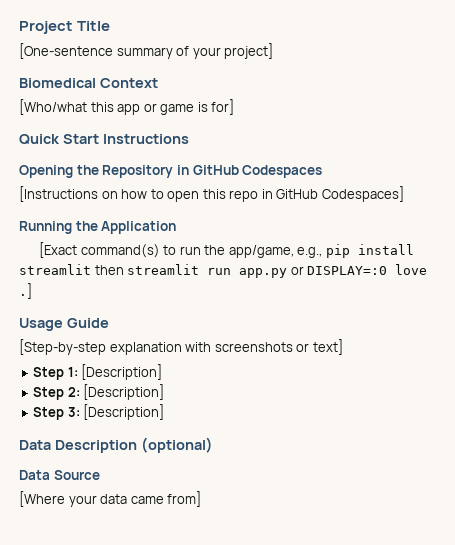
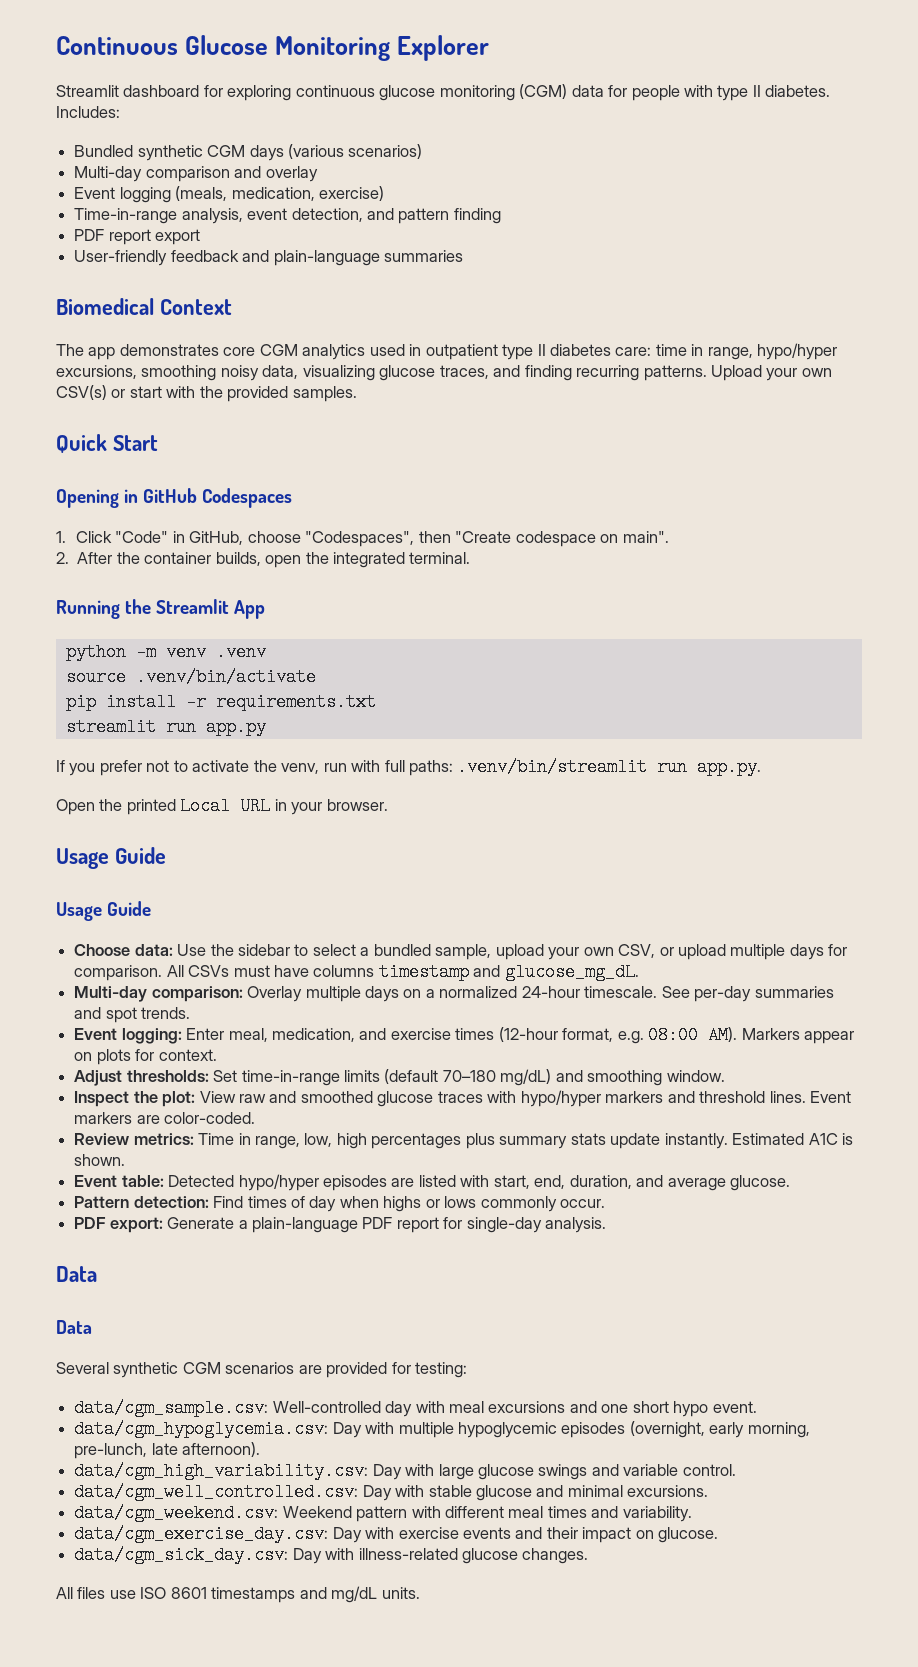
- Project Title
- [One-sentence summary of your project]
+ Continuous Glucose Monitoring Explorer
+ Streamlit dashboard for exploring continuous glucose monitoring (CGM) data for people with type II diabetes. Includes:
+ Bundled synthetic CGM days (various scenarios)
+ Multi-day comparison and overlay
+ Event logging (meals, medication, exercise)
+ Time-in-range analysis, event detection, and pattern finding
+ PDF report export
+ User-friendly feedback and plain-language summaries
  Biomedical Context
- [Who/what this app or game is for]
+ The app demonstrates core CGM analytics used in outpatient type II diabetes care: time in range, hypo/hyper excursions, smoothing noisy data, visualizing glucose traces, and finding recurring patterns. Upload your own CSV(s) or start with the provided samples.
- Quick Start Instructions
+ Quick Start
- Opening the Repository in GitHub Codespaces
+ Opening in GitHub Codespaces
- [Instructions on how to open this repo in GitHub Codespaces]
- Running the Application
- [Exact command(s) to run the app/game, e.g., pip install streamlit then streamlit run app.py or DISPLAY=:0 love .]
+ 1. Click "Code" in GitHub, choose "Codespaces", then "Create codespace on main".
+ 2. After the container builds, open the integrated terminal.
+ Running the Streamlit App
+ python -m venv .venv
+ source .venv/bin/activate
+ pip install -r requirements.txt
+ streamlit run app.py
+ If you prefer not to activate the venv, run with full paths: .venv/bin/streamlit run app.py.
+ Open the printed Local URL in your browser.
  Usage Guide
- [Step-by-step explanation with screenshots or text]
- Step 1: [Description]
- Step 2: [Description]
- Step 3: [Description]
- Data Description (optional)
- Data Source
- [Where your data came from]
+ Usage Guide
+ Choose data: Use the sidebar to select a bundled sample, upload your own CSV, or upload multiple days for comparison. All CSVs must have columns timestamp and glucose_mg_dL.
+ Multi-day comparison: Overlay multiple days on a normalized 24-hour timescale. See per-day summaries and spot trends.
+ Event logging: Enter meal, medication, and exercise times (12-hour format, e.g. 08:00 AM). Markers appear on plots for context.
+ Adjust thresholds: Set time-in-range limits (default 70–180 mg/dL) and smoothing window.
+ Inspect the plot: View raw and smoothed glucose traces with hypo/hyper markers and threshold lines. Event markers are color-coded.
+ Review metrics: Time in range, low, high percentages plus summary stats update instantly. Estimated A1C is shown.
+ Event table: Detected hypo/hyper episodes are listed with start, end, duration, and average glucose.
+ Pattern detection: Find times of day when highs or lows commonly occur.
+ PDF export: Generate a plain-language PDF report for single-day analysis.
+ Data
+ Data
+ Several synthetic CGM scenarios are provided for testing:
+ data/cgm_sample.csv: Well-controlled day with meal excursions and one short hypo event.
+ data/cgm_hypoglycemia.csv: Day with multiple hypoglycemic episodes (overnight, early morning, pre-lunch, late afternoon).
+ data/cgm_high_variability.csv: Day with large glucose swings and variable control.
+ data/cgm_well_controlled.csv: Day with stable glucose and minimal excursions.
+ data/cgm_weekend.csv: Weekend pattern with different meal times and variability.
+ data/cgm_exercise_day.csv: Day with exercise events and their impact on glucose.
+ data/cgm_sick_day.csv: Day with illness-related glucose changes.
+ All files use ISO 8601 timestamps and mg/dL units.

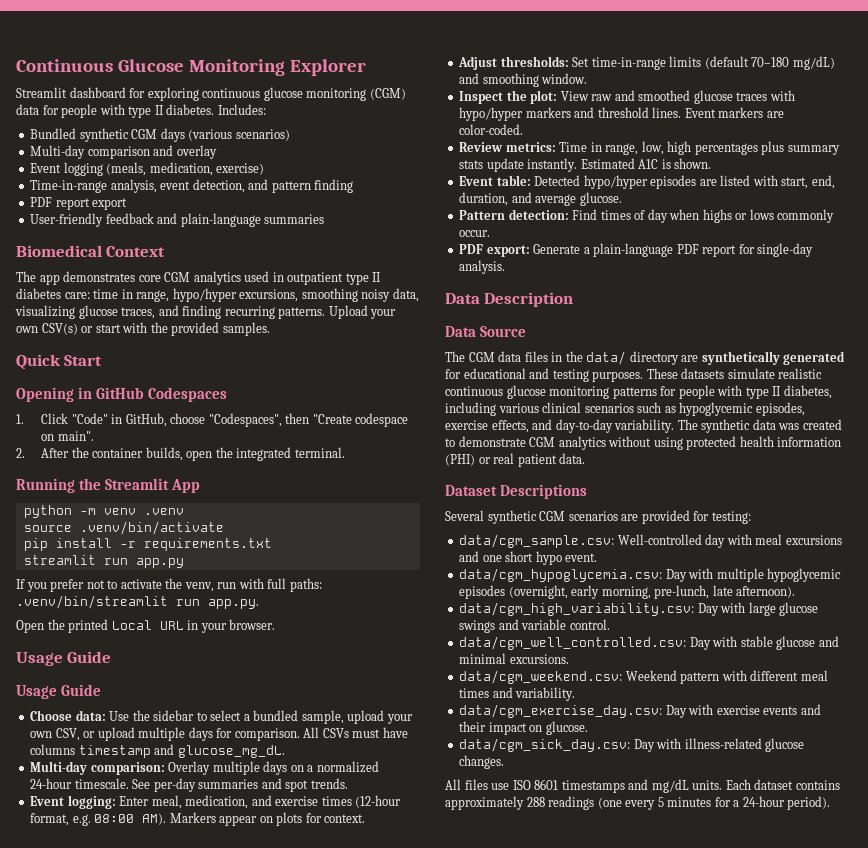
  PDF export: Generate a plain-language PDF report for single-day analysis.
- Data
- Data
+ Data Description
+ Data Source
+ The CGM data files in the data/ directory are synthetically generated for educational and testing purposes. These datasets simulate realistic continuous glucose monitoring patterns for people with type II diabetes, including various clinical scenarios such as hypoglycemic episodes, exercise effects, and day-to-day variability. The synthetic data was created to demonstrate CGM analytics without using protected health information (PHI) or real patient data.
+ Dataset Descriptions
+ Each dataset contains approximately 288 readings (one every 5 minutes for a 24-hour period).

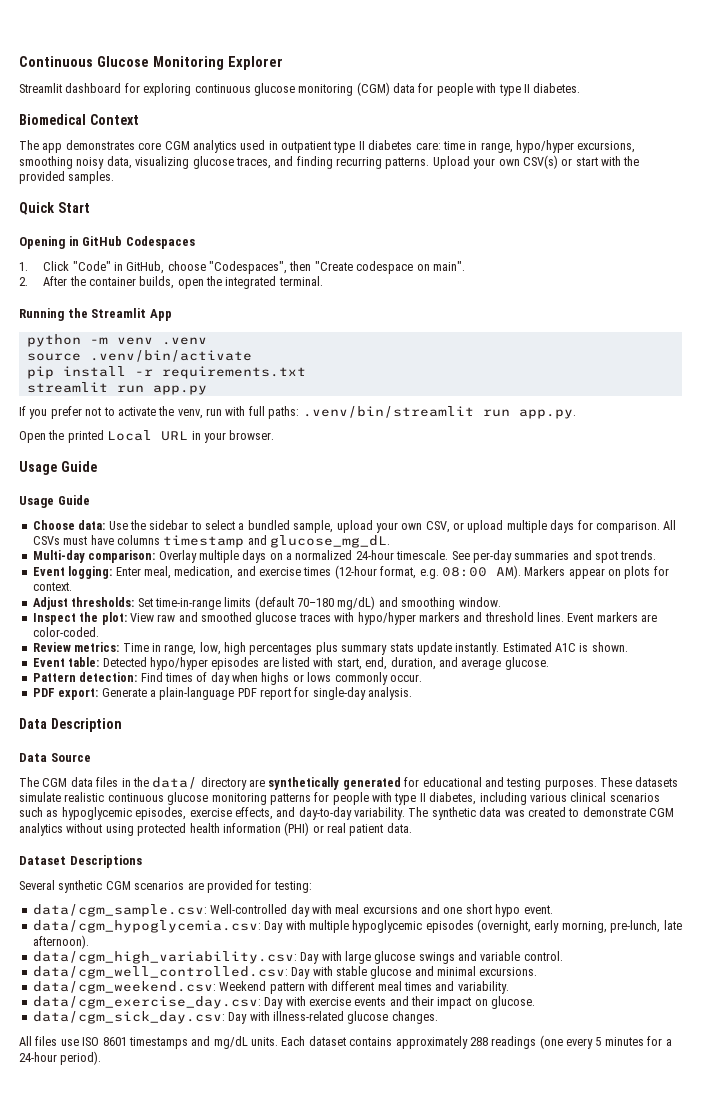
- Includes:
- Bundled synthetic CGM days (various scenarios)
- Multi-day comparison and overlay
- Event logging (meals, medication, exercise)
- Time-in-range analysis, event detection, and pattern finding
- PDF report export
- User-friendly feedback and plain-language summaries

